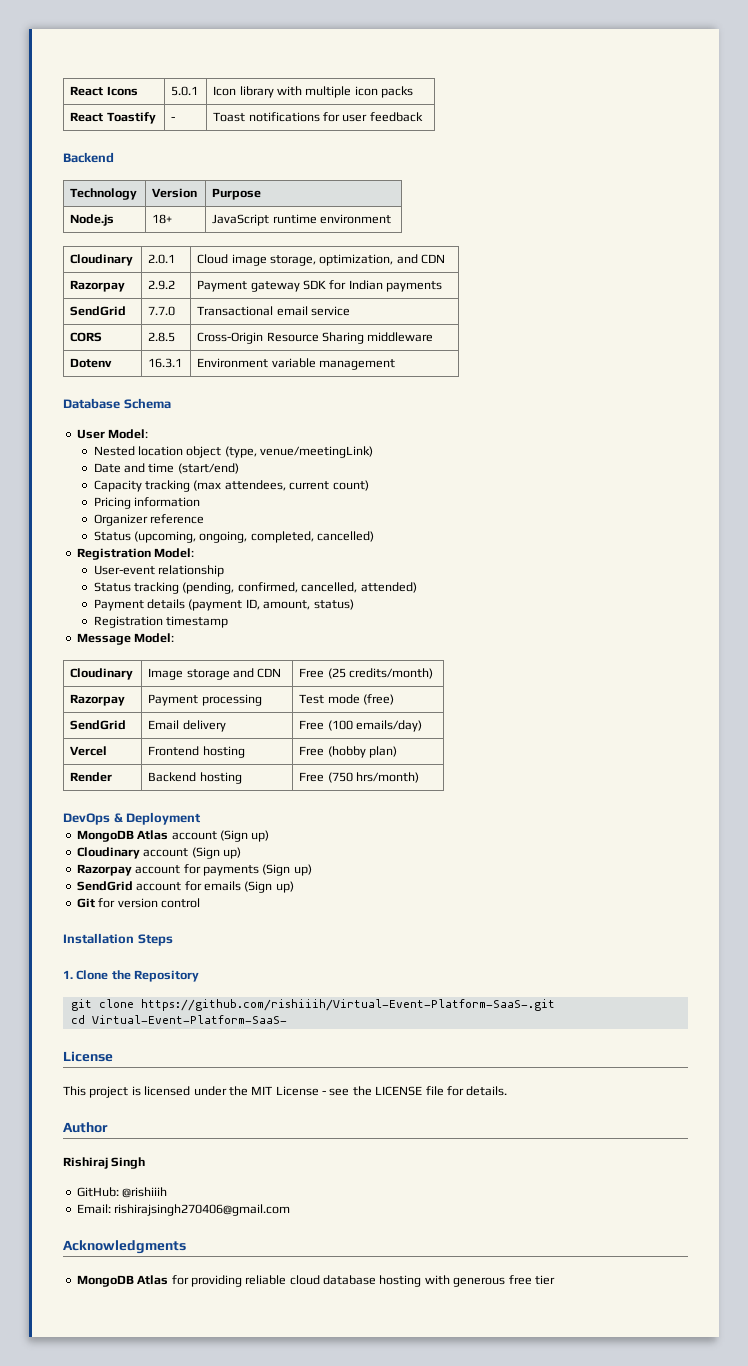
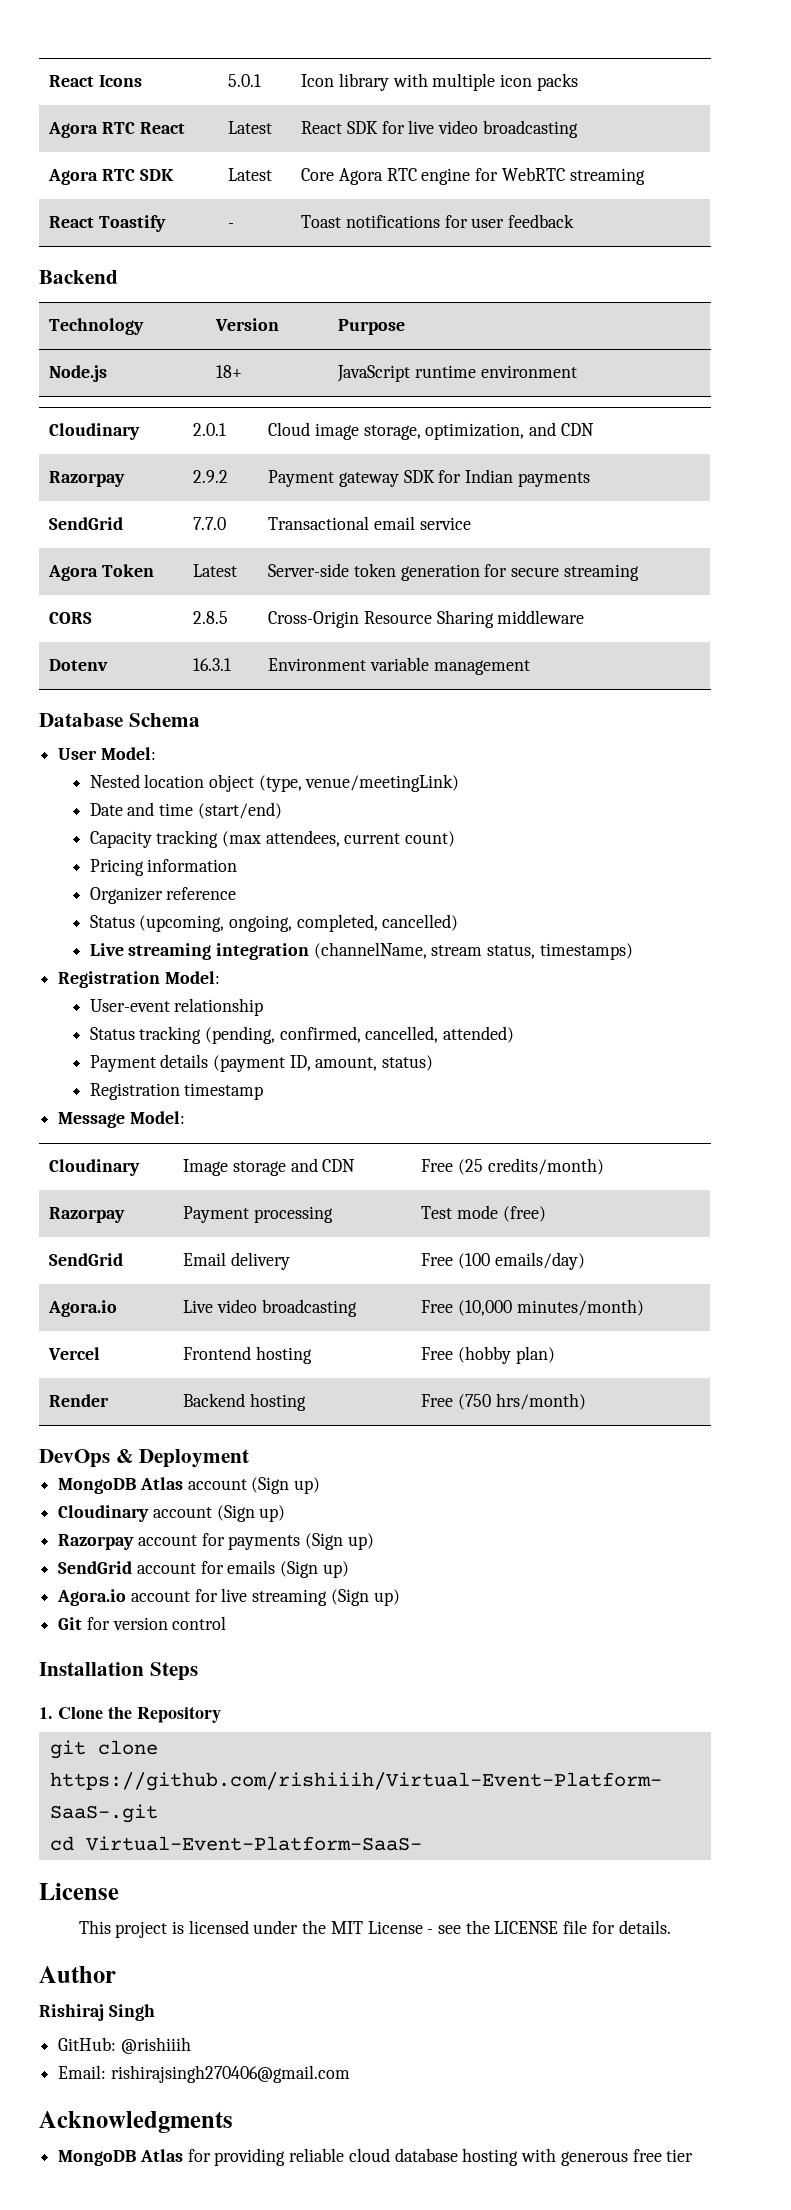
+ Agora RTC React | Latest | React SDK for live video broadcasting
+ Agora RTC SDK | Latest | Core Agora RTC engine for WebRTC streaming
+ Agora Token | Latest | Server-side token generation for secure streaming
+ Live streaming integration (channelName, stream status, timestamps)
+ Agora.io | Live video broadcasting | Free (10,000 minutes/month)
+ Agora.io account for live streaming (Sign up)

